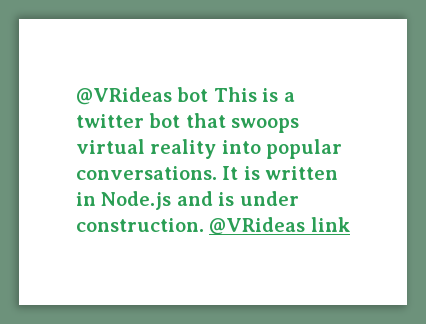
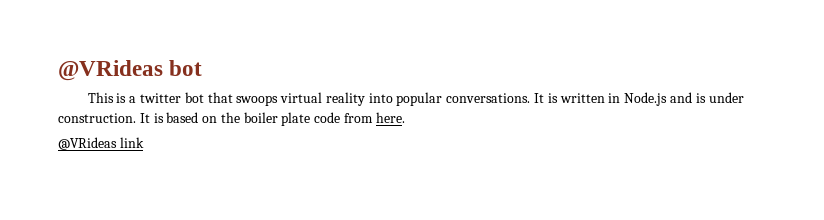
- @VRideas bot This is a twitter bot that swoops virtual reality into popular conversations.
+ @VRideas bot
+ This is a twitter bot that swoops virtual reality into popular conversations.
- It is written in Node.js and is under construction. @VRideas link
+ It is written in Node.js and is under construction. It is based on the boiler plate code from here.
+ @VRideas link

